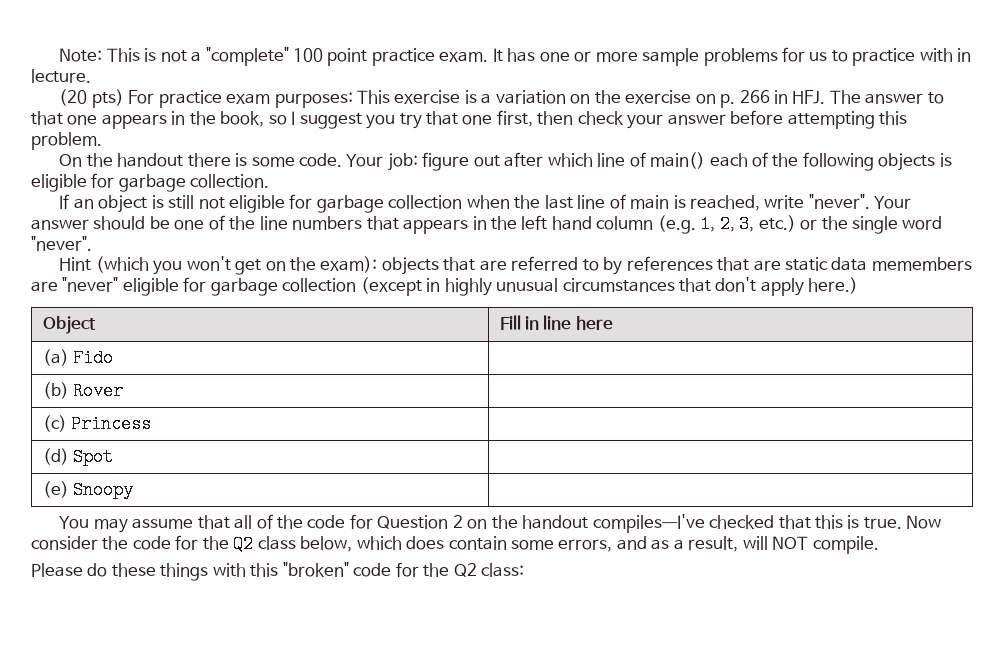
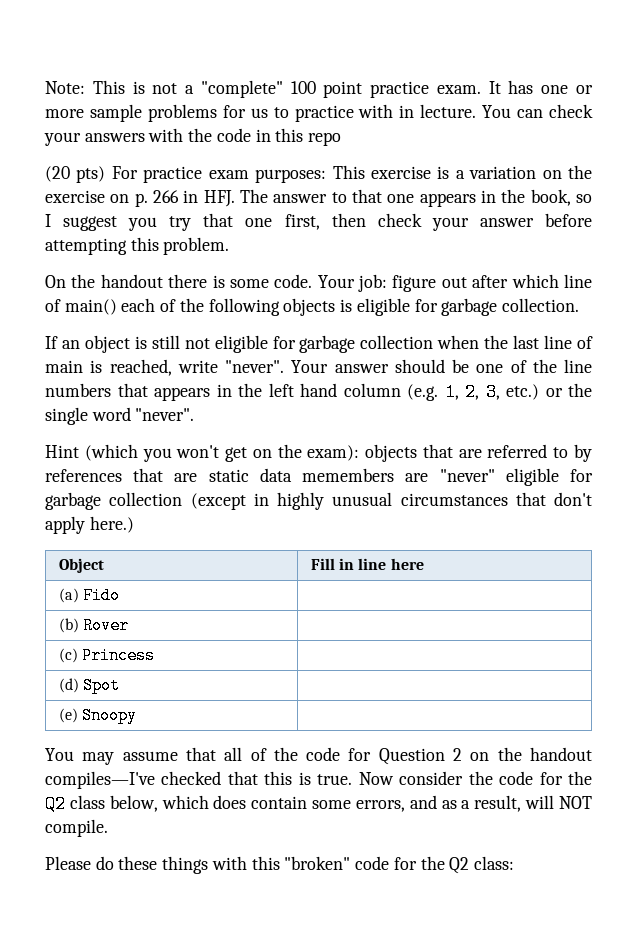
+ You can check your answers with the code in this repo

